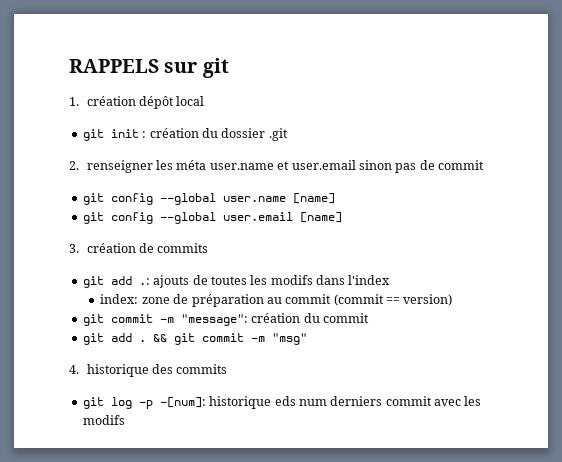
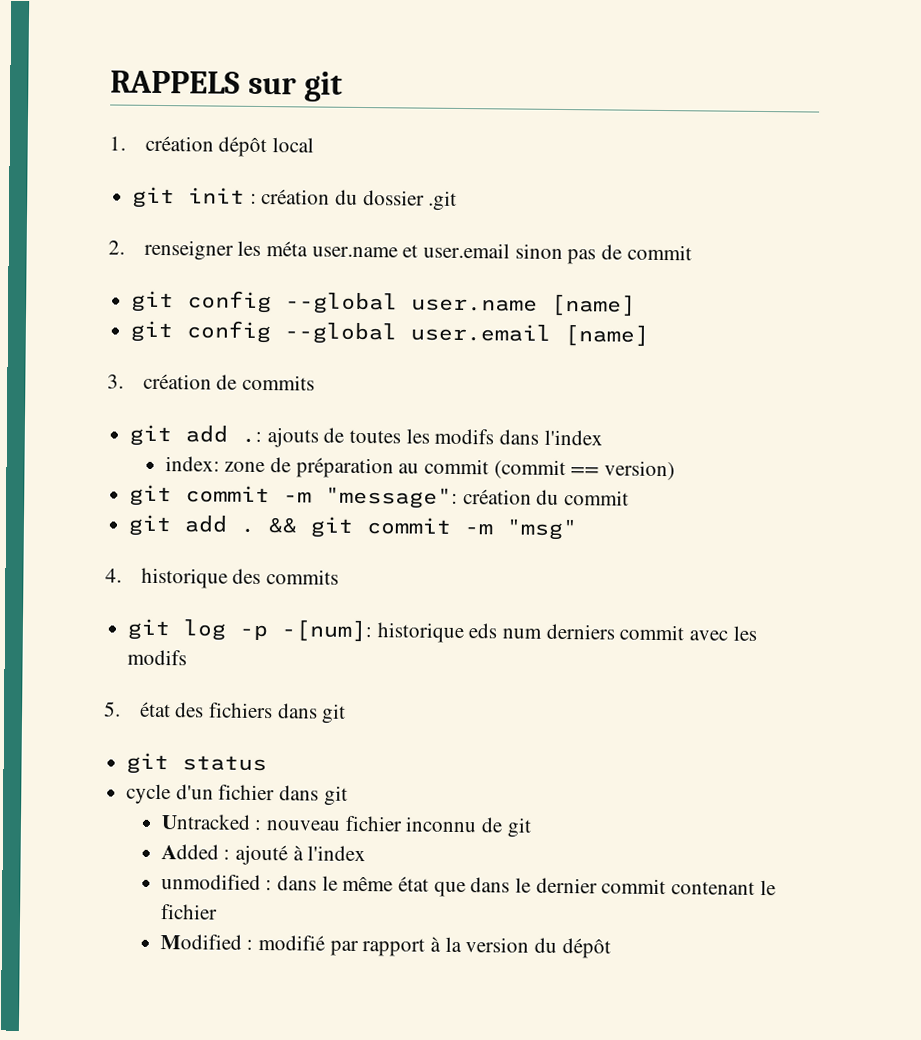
+ 5. état des fichiers dans git
+ git status
+ cycle d'un fichier dans git
+ Untracked : nouveau fichier inconnu de git
+ Added : ajouté à l'index
+ unmodified : dans le même état que dans le dernier commit contenant le fichier
+ Modified : modifié par rapport à la version du dépôt

